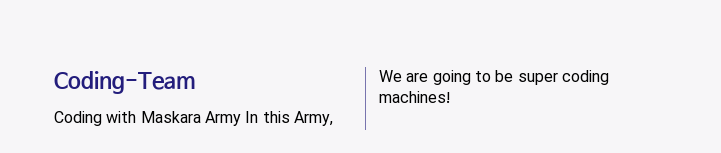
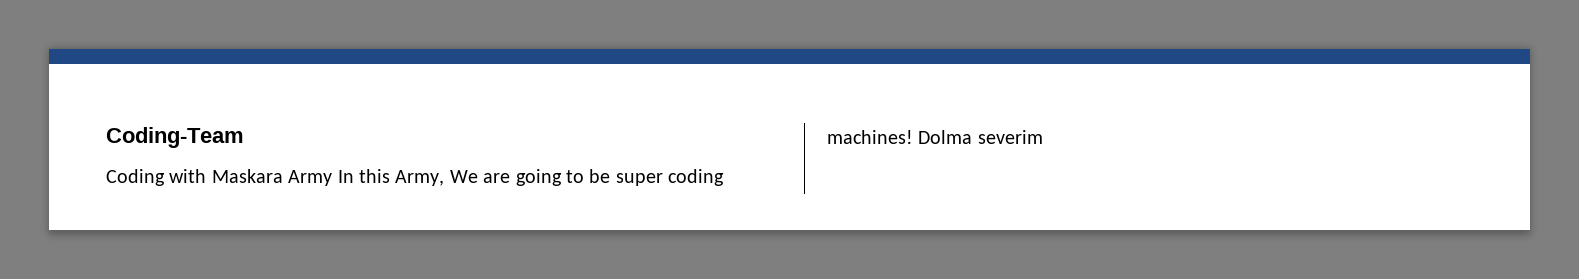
+ Dolma severim

